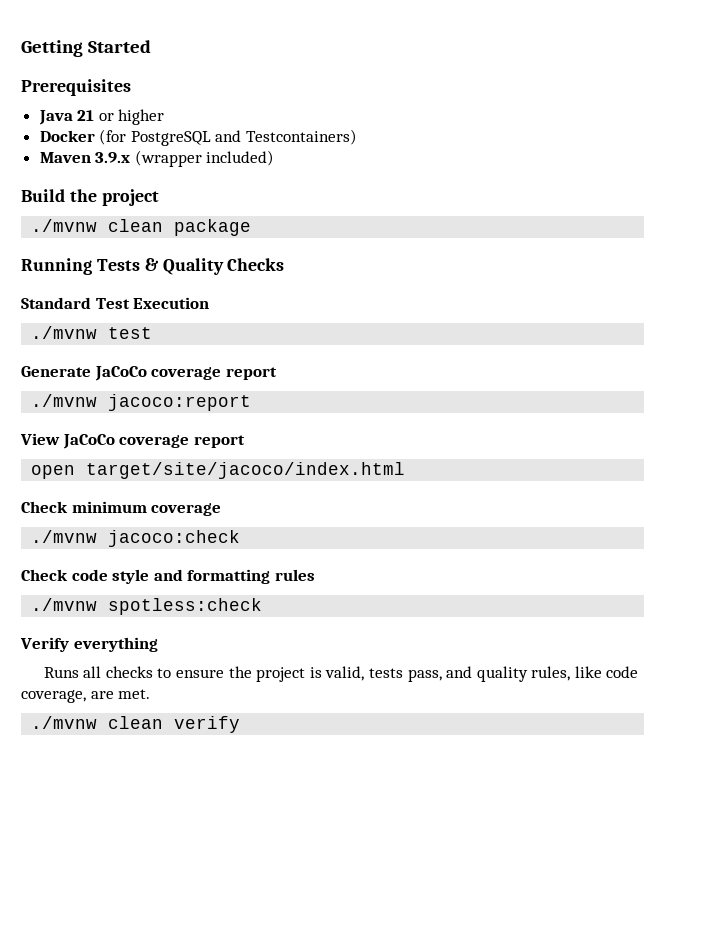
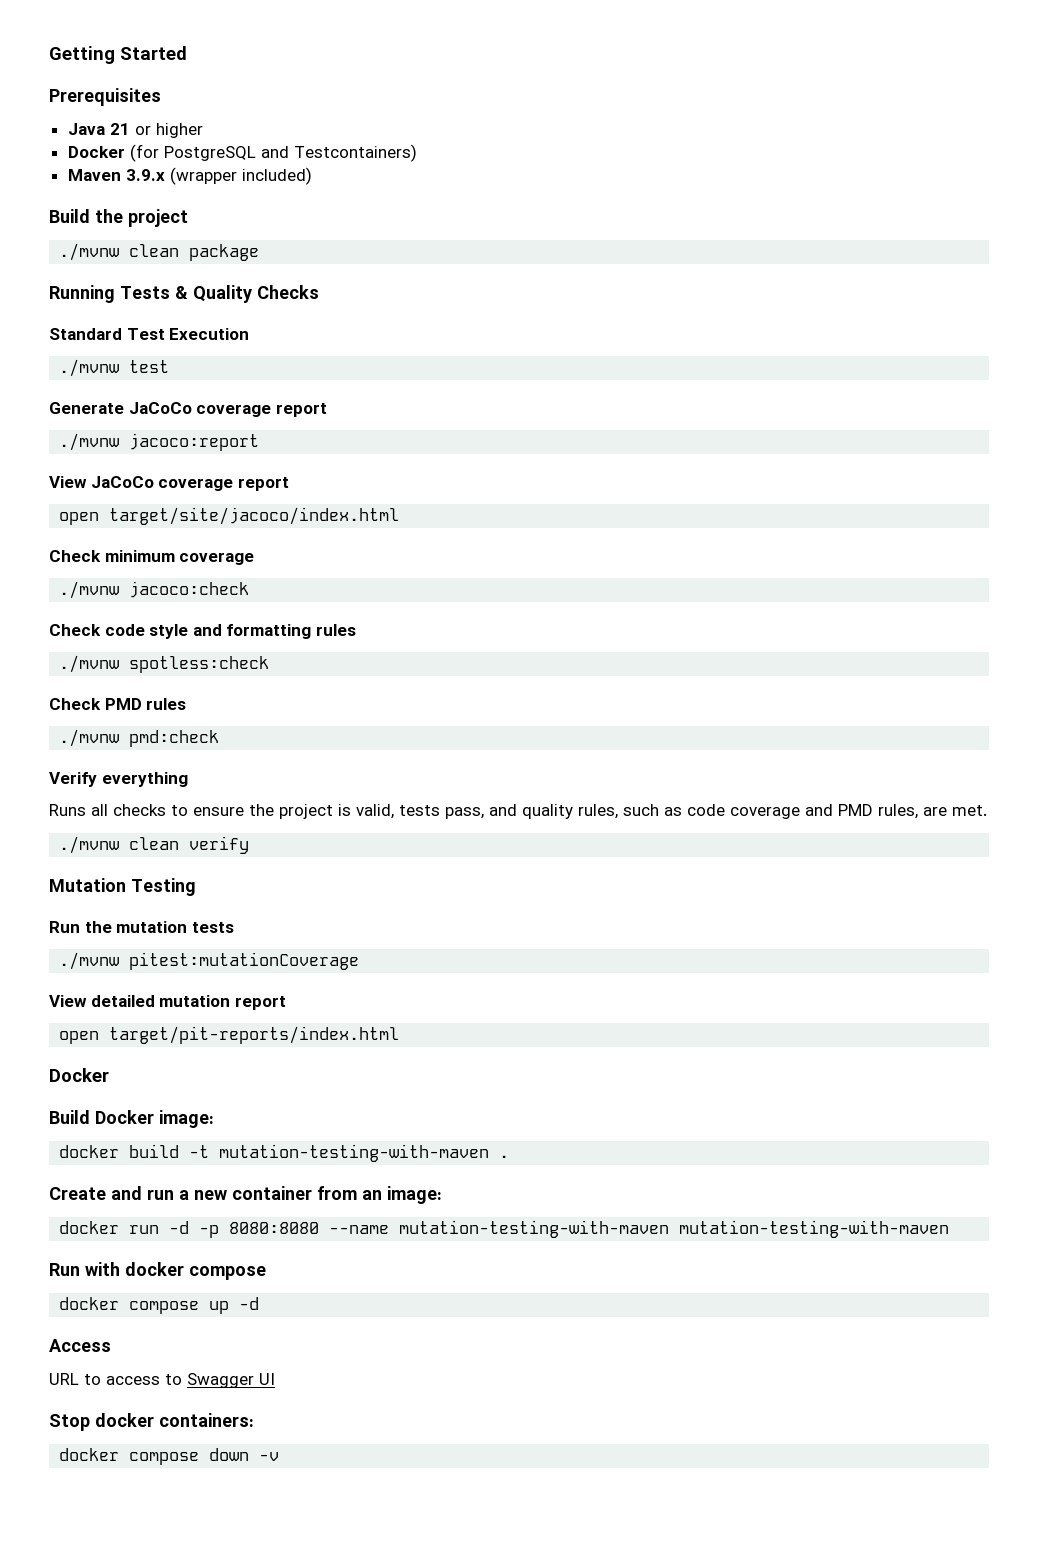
+ Check PMD rules
+ ./mvnw pmd:check
- Runs all checks to ensure the project is valid, tests pass, and quality rules, like code coverage, are met.
+ Runs all checks to ensure the project is valid, tests pass, and quality rules, such as code coverage and PMD rules, are met.
+ Mutation Testing
+ Run the mutation tests
+ ./mvnw pitest:mutationCoverage
+ View detailed mutation report
+ open target/pit-reports/index.html
+ Docker
+ Build Docker image:
+ docker build -t mutation-testing-with-maven .
+ Create and run a new container from an image:
+ docker run -d -p 8080:8080 --name mutation-testing-with-maven mutation-testing-with-maven
+ Run with docker compose
+ docker compose up -d
+ Access
+ URL to access to Swagger UI
+ Stop docker containers:
+ docker compose down -v

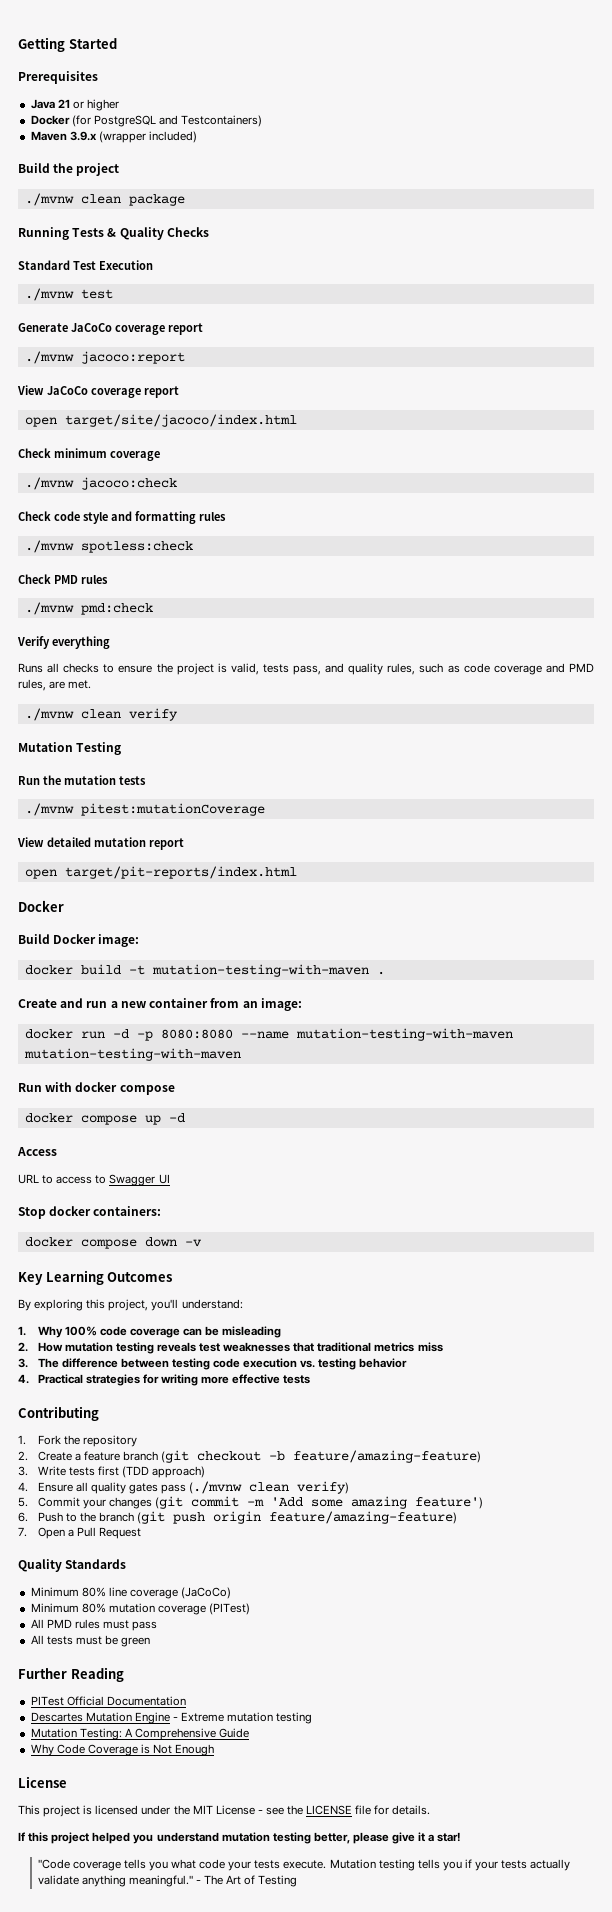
+ Key Learning Outcomes
+ By exploring this project, you'll understand:
+ 1. Why 100% code coverage can be misleading
+ 2. How mutation testing reveals test weaknesses that traditional metrics miss
+ 3. The difference between testing code execution vs. testing behavior
+ 4. Practical strategies for writing more effective tests
+ Contributing
+ 1. Fork the repository
+ 2. Create a feature branch (git checkout -b feature/amazing-feature)
+ 3. Write tests first (TDD approach)
+ 4. Ensure all quality gates pass (./mvnw clean verify)
+ 5. Commit your changes (git commit -m 'Add some amazing feature')
+ 6. Push to the branch (git push origin feature/amazing-feature)
+ 7. Open a Pull Request
+ Quality Standards
+ Minimum 80% line coverage (JaCoCo)
+ Minimum 80% mutation coverage (PITest)
+ All PMD rules must pass
+ All tests must be green
+ Further Reading
+ PITest Official Documentation
+ Descartes Mutation Engine - Extreme mutation testing
+ Mutation Testing: A Comprehensive Guide
+ Why Code Coverage is Not Enough
+ License
+ This project is licensed under the MIT License - see the LICENSE file for details.
+ If this project helped you understand mutation testing better, please give it a star!
+ "Code coverage tells you what code your tests execute. Mutation testing tells you if your tests actually validate anything meaningful." - The Art of Testing

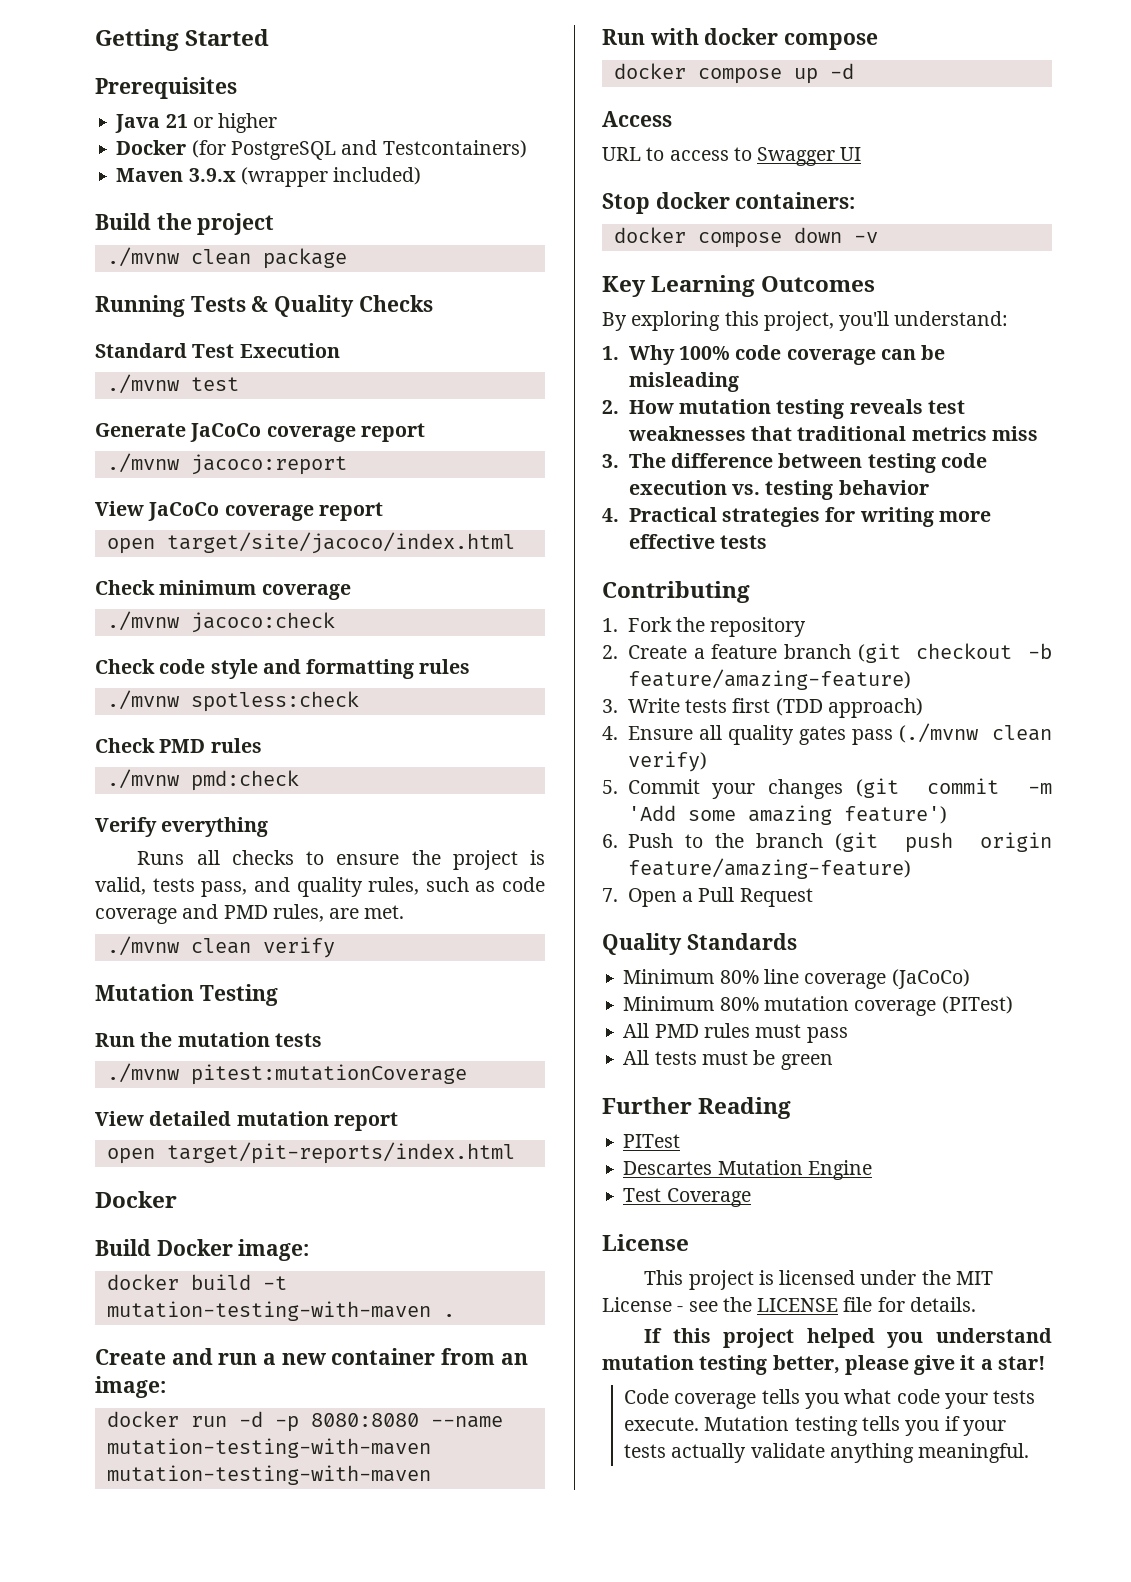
- PITest Official Documentation
+ PITest
- Descartes Mutation Engine - Extreme mutation testing
- Mutation Testing: A Comprehensive Guide
- Why Code Coverage is Not Enough
+ Descartes Mutation Engine
+ Test Coverage
- "Code coverage tells you what code your tests execute.
+ Code coverage tells you what code your tests execute.
- Mutation testing tells you if your tests actually validate anything meaningful." - The Art of Testing
+ Mutation testing tells you if your tests actually validate anything meaningful.

